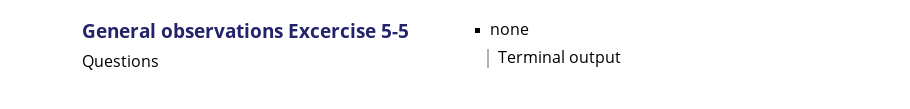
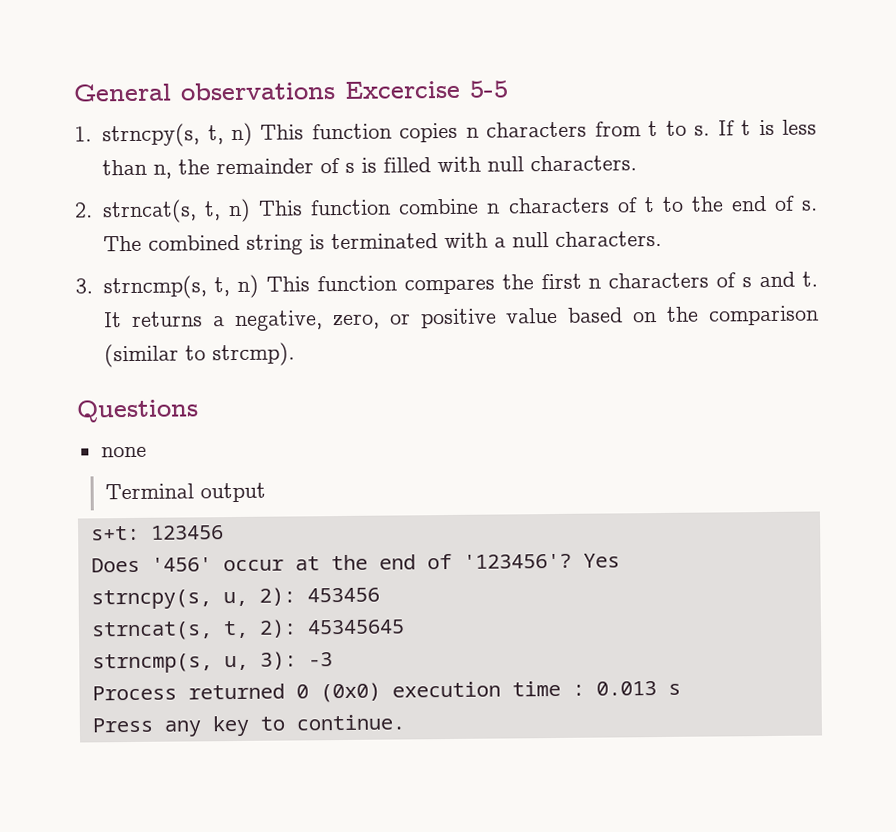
+ 1. strncpy(s, t, n) This function copies n characters from t to s. If t is less than n, the remainder of s is filled with null characters.
+ 2. strncat(s, t, n) This function combine n characters of t to the end of s. The combined string is terminated with a null characters.
+ 3. strncmp(s, t, n) This function compares the first n characters of s and t. It returns a negative, zero, or positive value based on the comparison (similar to strcmp).
  Questions
  none
  Terminal output
+ s+t: 123456
+ Does '456' occur at the end of '123456'? Yes
+ strncpy(s, u, 2): 453456
+ strncat(s, t, 2): 45345645
+ strncmp(s, u, 3): -3
+ Process returned 0 (0x0) execution time : 0.013 s
+ Press any key to continue.

